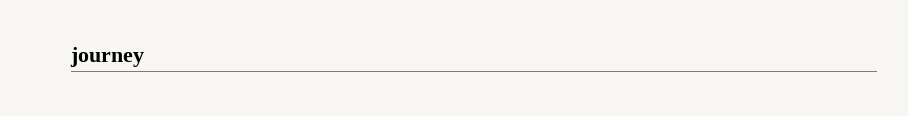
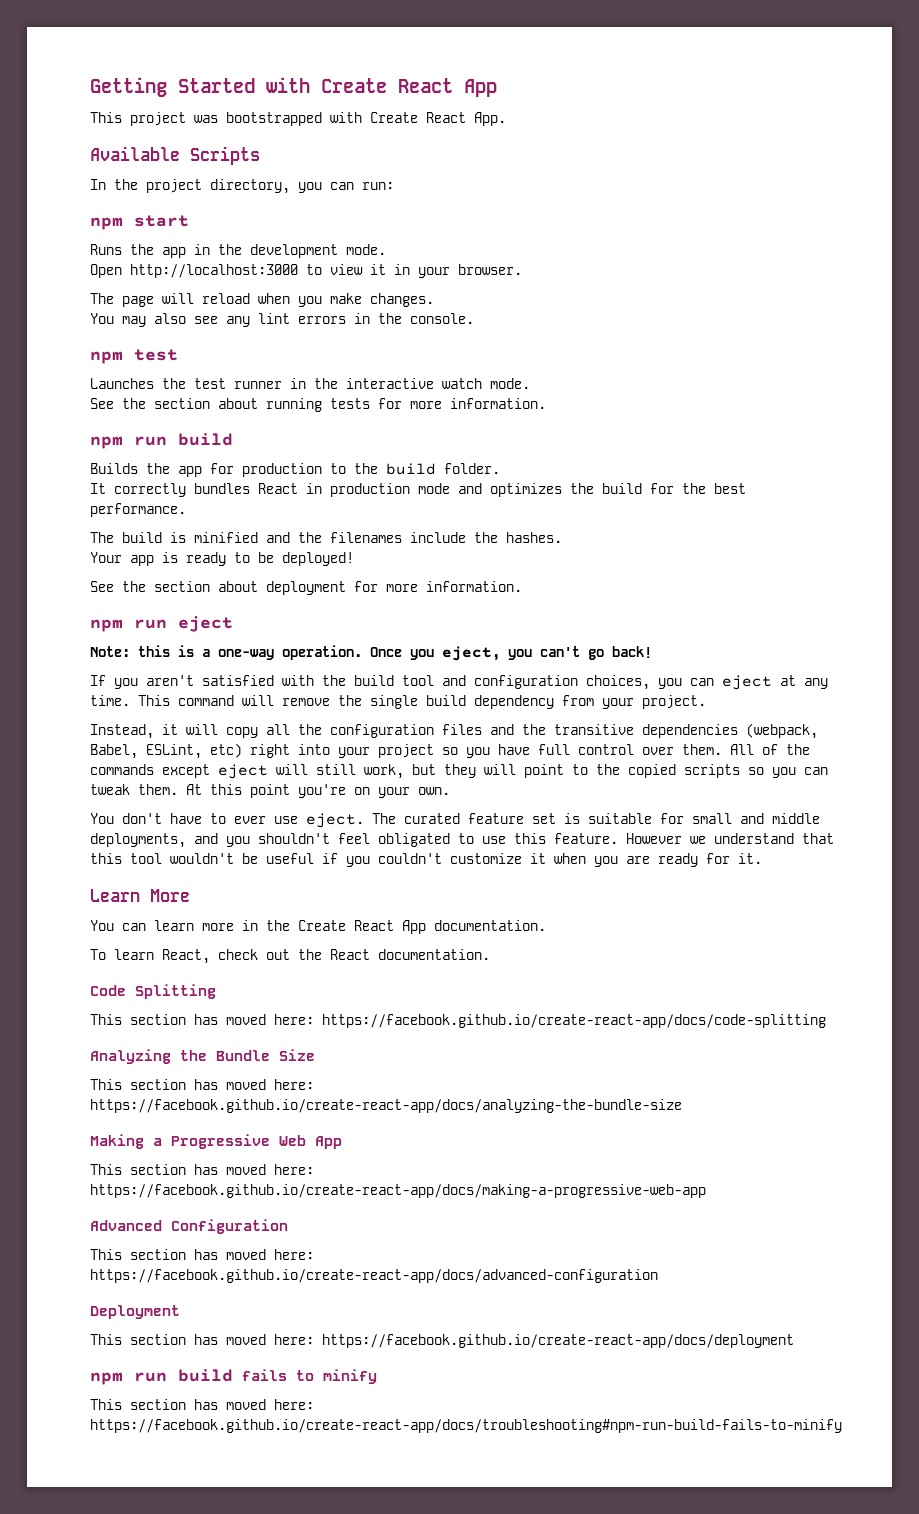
- journey
+ Getting Started with Create React App
+ This project was bootstrapped with Create React App.
+ Available Scripts
+ In the project directory, you can run:
+ npm start
+ Runs the app in the development mode.
+ Open http://localhost:3000 to view it in your browser.
+ The page will reload when you make changes.
+ You may also see any lint errors in the console.
+ npm test
+ Launches the test runner in the interactive watch mode.
+ See the section about running tests for more information.
+ npm run build
+ Builds the app for production to the build folder.
+ It correctly bundles React in production mode and optimizes the build for the best performance.
+ The build is minified and the filenames include the hashes.
+ Your app is ready to be deployed!
+ See the section about deployment for more information.
+ npm run eject
+ Note: this is a one-way operation. Once you eject, you can't go back!
+ If you aren't satisfied with the build tool and configuration choices, you can eject at any time. This command will remove the single build dependency from your project.
+ Instead, it will copy all the configuration files and the transitive dependencies (webpack, Babel, ESLint, etc) right into your project so you have full control over them. All of the commands except eject will still work, but they will point to the copied scripts so you can tweak them. At this point you're on your own.
+ You don't have to ever use eject. The curated feature set is suitable for small and middle deployments, and you shouldn't feel obligated to use this feature. However we understand that this tool wouldn't be useful if you couldn't customize it when you are ready for it.
+ Learn More
+ You can learn more in the Create React App documentation.
+ To learn React, check out the React documentation.
+ Code Splitting
+ This section has moved here: https://facebook.github.io/create-react-app/docs/code-splitting
+ Analyzing the Bundle Size
+ This section has moved here: https://facebook.github.io/create-react-app/docs/analyzing-the-bundle-size
+ Making a Progressive Web App
+ This section has moved here: https://facebook.github.io/create-react-app/docs/making-a-progressive-web-app
+ Advanced Configuration
+ This section has moved here: https://facebook.github.io/create-react-app/docs/advanced-configuration
+ Deployment
+ This section has moved here: https://facebook.github.io/create-react-app/docs/deployment
+ npm run build fails to minify
+ This section has moved here: https://facebook.github.io/create-react-app/docs/troubleshooting#npm-run-build-fails-to-minify

